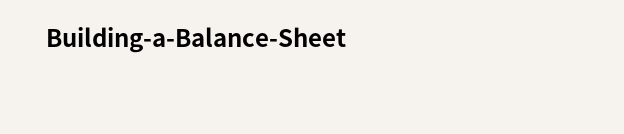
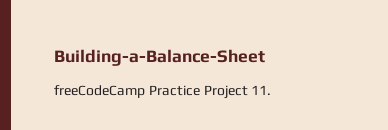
+ freeCodeCamp Practice Project 11.

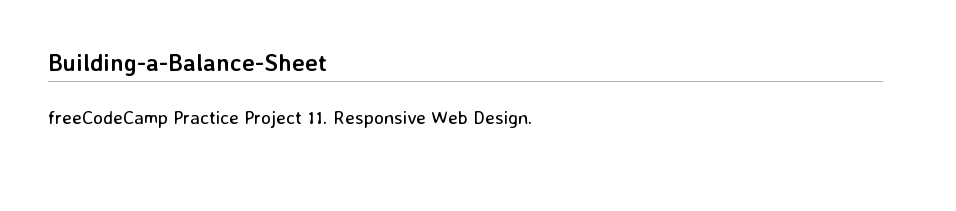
- freeCodeCamp Practice Project 11.
+ freeCodeCamp Practice Project 11. Responsive Web Design.

